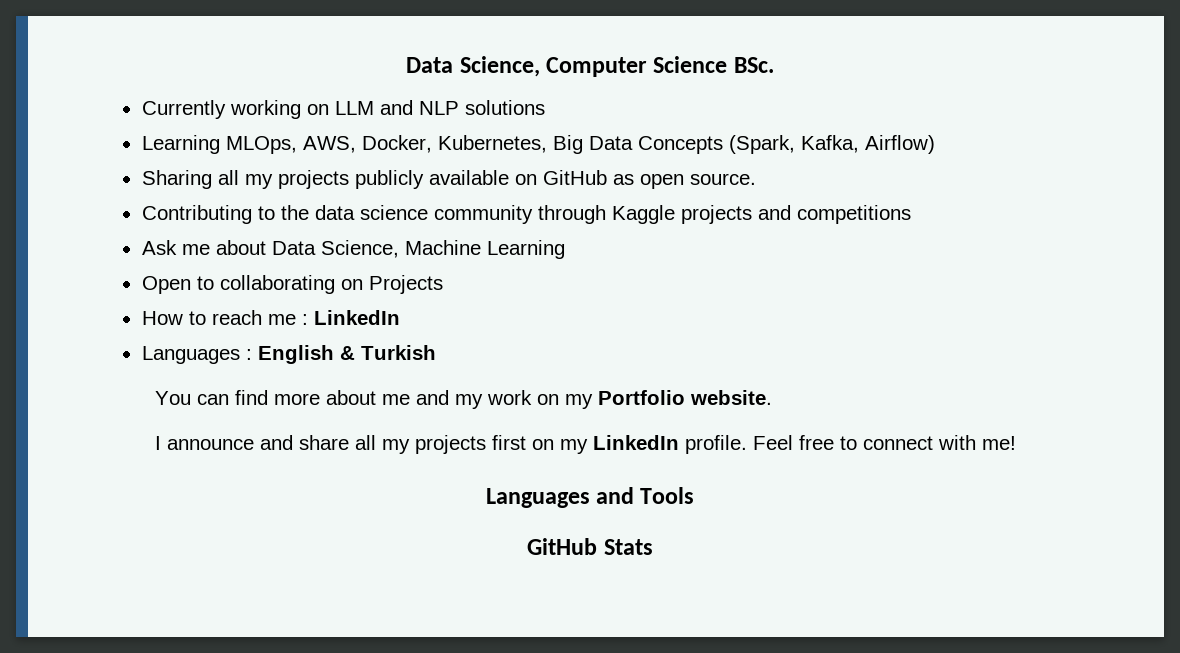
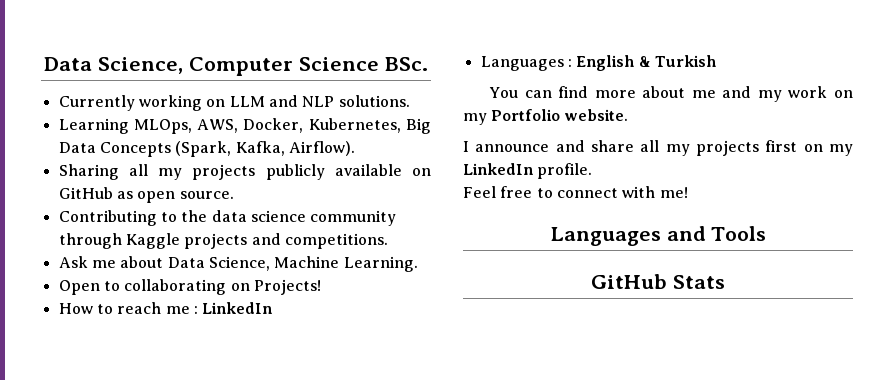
- Currently working on LLM and NLP solutions
+ Currently working on LLM and NLP solutions.
- Learning MLOps, AWS, Docker, Kubernetes, Big Data Concepts (Spark, Kafka, Airflow)
+ Learning MLOps, AWS, Docker, Kubernetes, Big Data Concepts (Spark, Kafka, Airflow).
- Contributing to the data science community through Kaggle projects and competitions
+ Contributing to the data science community through Kaggle projects and competitions.
- Ask me about Data Science, Machine Learning
+ Ask me about Data Science, Machine Learning.
- Open to collaborating on Projects
+ Open to collaborating on Projects!
- I announce and share all my projects first on my LinkedIn profile. Feel free to connect with me!
+ I announce and share all my projects first on my LinkedIn profile.
+ Feel free to connect with me!

